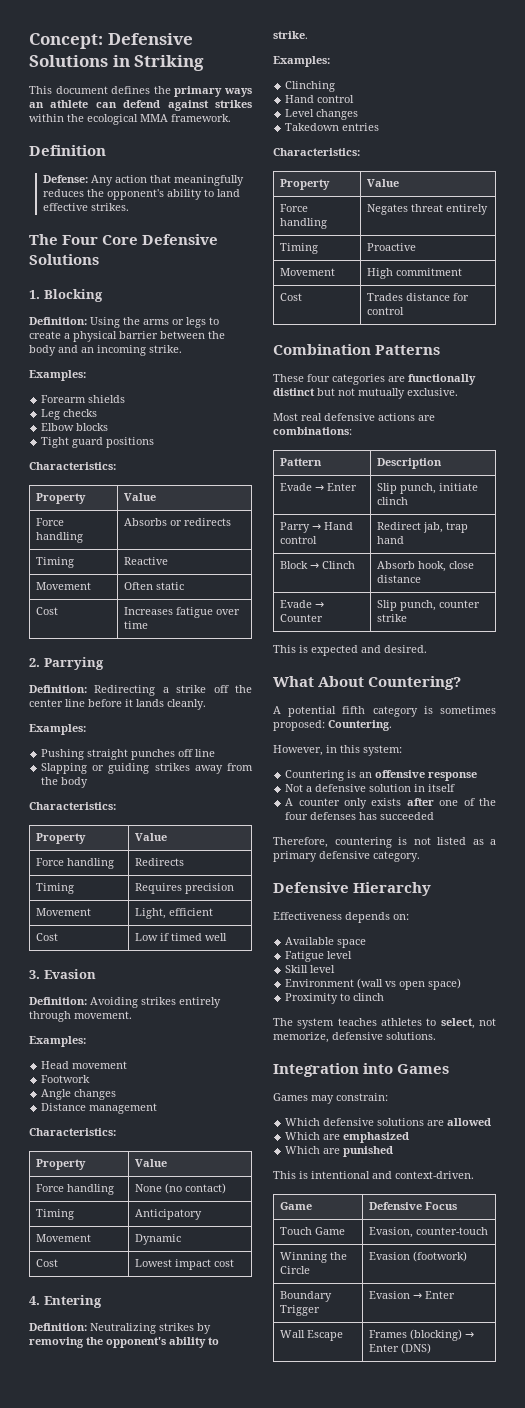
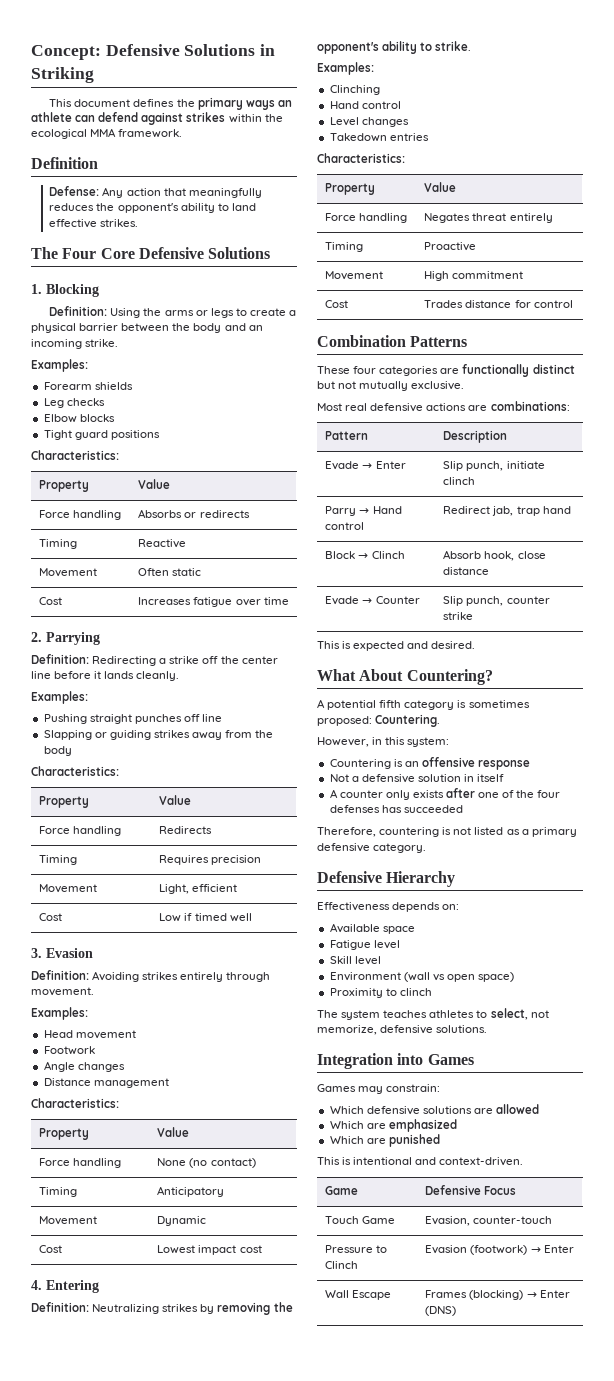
- Winning the Circle | Evasion (footwork)
- Boundary Trigger | Evasion → Enter
+ Pressure to Clinch | Evasion (footwork) → Enter

